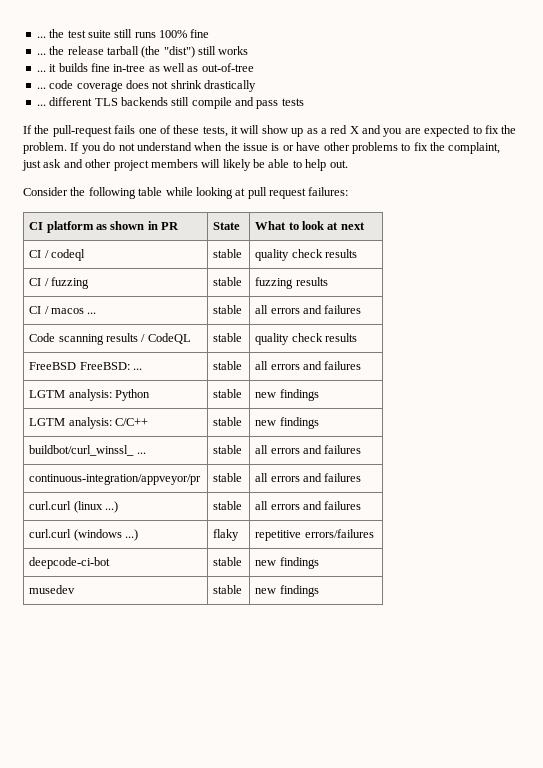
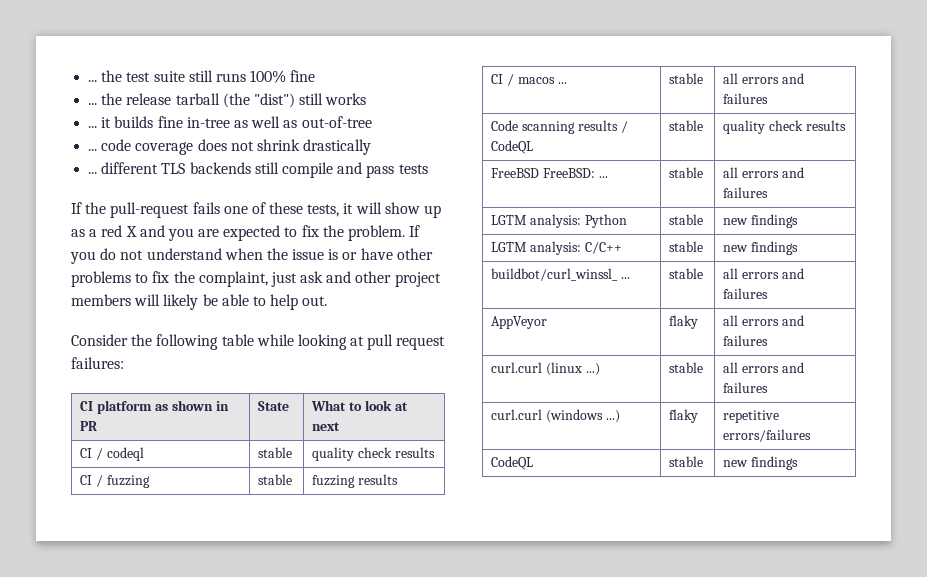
- continuous-integration/appveyor/pr | stable | all errors and failures
+ AppVeyor | flaky | all errors and failures
- deepcode-ci-bot | stable | new findings
- musedev | stable | new findings
+ CodeQL | stable | new findings

